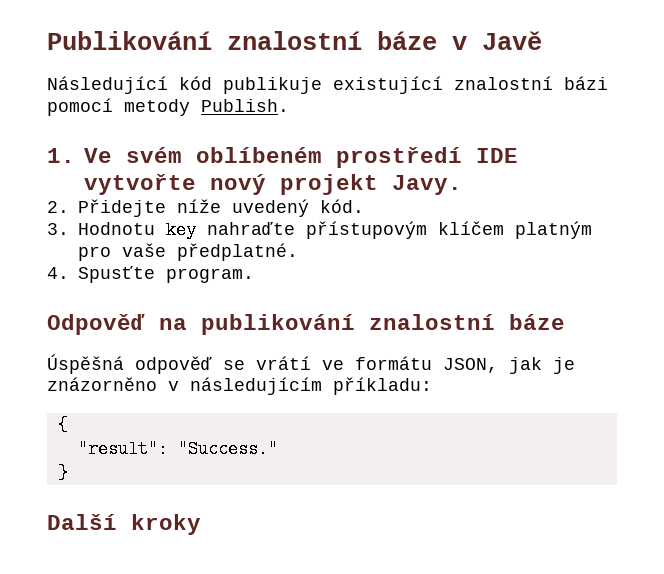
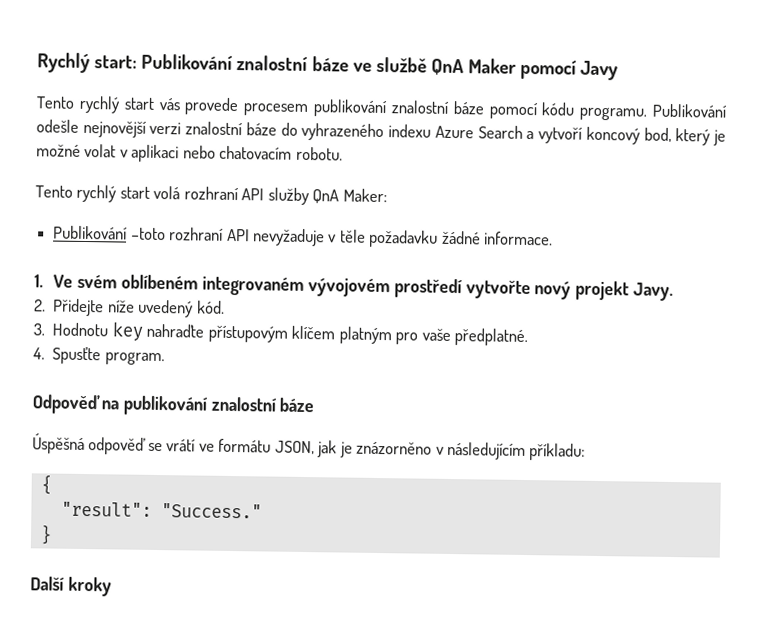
- Publikování znalostní báze v Javě
- Následující kód publikuje existující znalostní bázi pomocí metody Publish.
+ Rychlý start: Publikování znalostní báze ve službě QnA Maker pomocí Javy
+ Tento rychlý start vás provede procesem publikování znalostní báze pomocí kódu programu. Publikování odešle nejnovější verzi znalostní báze do vyhrazeného indexu Azure Search a vytvoří koncový bod, který je možné volat v aplikaci nebo chatovacím robotu.
+ Tento rychlý start volá rozhraní API služby QnA Maker:
+ Publikování –toto rozhraní API nevyžaduje v těle požadavku žádné informace.
- 1. Ve svém oblíbeném prostředí IDE vytvořte nový projekt Javy.
+ 1. Ve svém oblíbeném integrovaném vývojovém prostředí vytvořte nový projekt Javy.

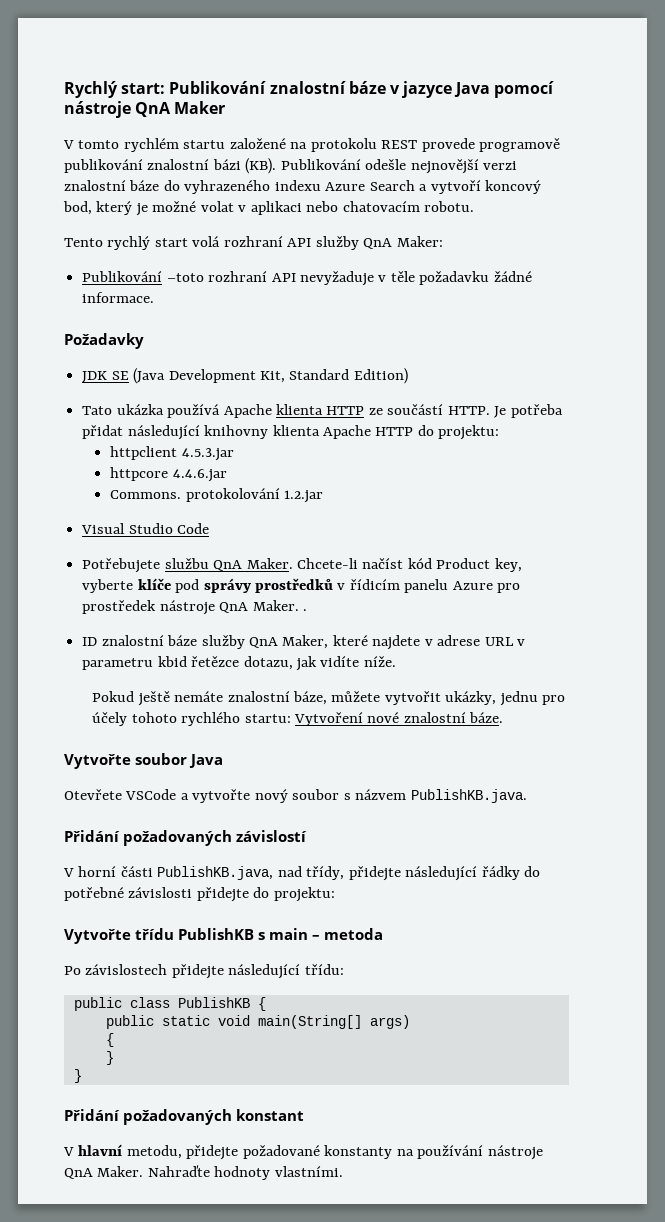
- Rychlý start: Publikování znalostní báze ve službě QnA Maker pomocí Javy
- Tento rychlý start vás provede procesem publikování znalostní báze pomocí kódu programu. Publikování odešle nejnovější verzi znalostní báze do vyhrazeného indexu Azure Search a vytvoří koncový bod, který je možné volat v aplikaci nebo chatovacím robotu.
+ Rychlý start: Publikování znalostní báze v jazyce Java pomocí nástroje QnA Maker
+ V tomto rychlém startu založené na protokolu REST provede programově publikování znalostní bázi (KB). Publikování odešle nejnovější verzi znalostní báze do vyhrazeného indexu Azure Search a vytvoří koncový bod, který je možné volat v aplikaci nebo chatovacím robotu.
- 1. Ve svém oblíbeném integrovaném vývojovém prostředí vytvořte nový projekt Javy.
- 2. Přidejte níže uvedený kód.
- 3. Hodnotu key nahraďte přístupovým klíčem platným pro vaše předplatné.
- 4. Spusťte program.
- Odpověď na publikování znalostní báze
- Úspěšná odpověď se vrátí ve formátu JSON, jak je znázorněno v následujícím příkladu:
+ Požadavky
+ JDK SE (Java Development Kit, Standard Edition)
+ Tato ukázka používá Apache klienta HTTP ze součástí HTTP. Je potřeba přidat následující knihovny klienta Apache HTTP do projektu:
+ httpclient 4.5.3.jar
+ httpcore 4.4.6.jar
+ Commons. protokolování 1.2.jar
+ Visual Studio Code
+ Potřebujete službu QnA Maker. Chcete-li načíst kód Product key, vyberte klíče pod správy prostředků v řídicím panelu Azure pro prostředek nástroje QnA Maker. .
+ ID znalostní báze služby QnA Maker, které najdete v adrese URL v parametru kbid řetězce dotazu, jak vidíte níže.
+ Pokud ještě nemáte znalostní báze, můžete vytvořit ukázky, jednu pro účely tohoto rychlého startu: Vytvoření nové znalostní báze.
+ Vytvořte soubor Java
+ Otevřete VSCode a vytvořte nový soubor s názvem PublishKB.java.
+ Přidání požadovaných závislostí
+ V horní části PublishKB.java, nad třídy, přidejte následující řádky do potřebné závislosti přidejte do projektu:
+ Vytvořte třídu PublishKB s main – metoda
+ Po závislostech přidejte následující třídu:
+ public class PublishKB {
+ public static void main(String[] args)
  {
- "result": "Success."
  }
- Další kroky
+ }
+ Přidání požadovaných konstant
+ V hlavní metodu, přidejte požadované konstanty na používání nástroje QnA Maker. Nahraďte hodnoty vlastními.

